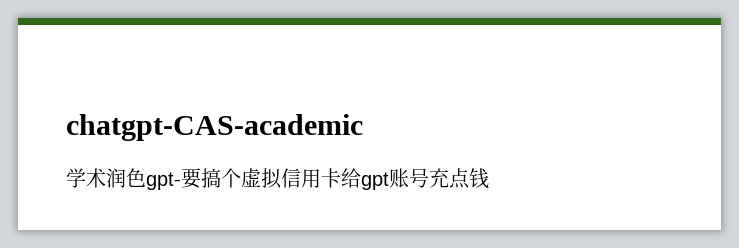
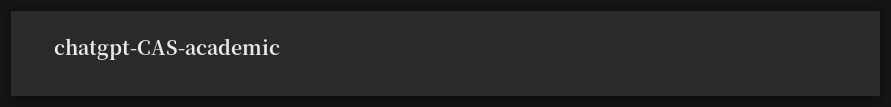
- 学术润色gpt-要搞个虚拟信用卡给gpt账号充点钱

